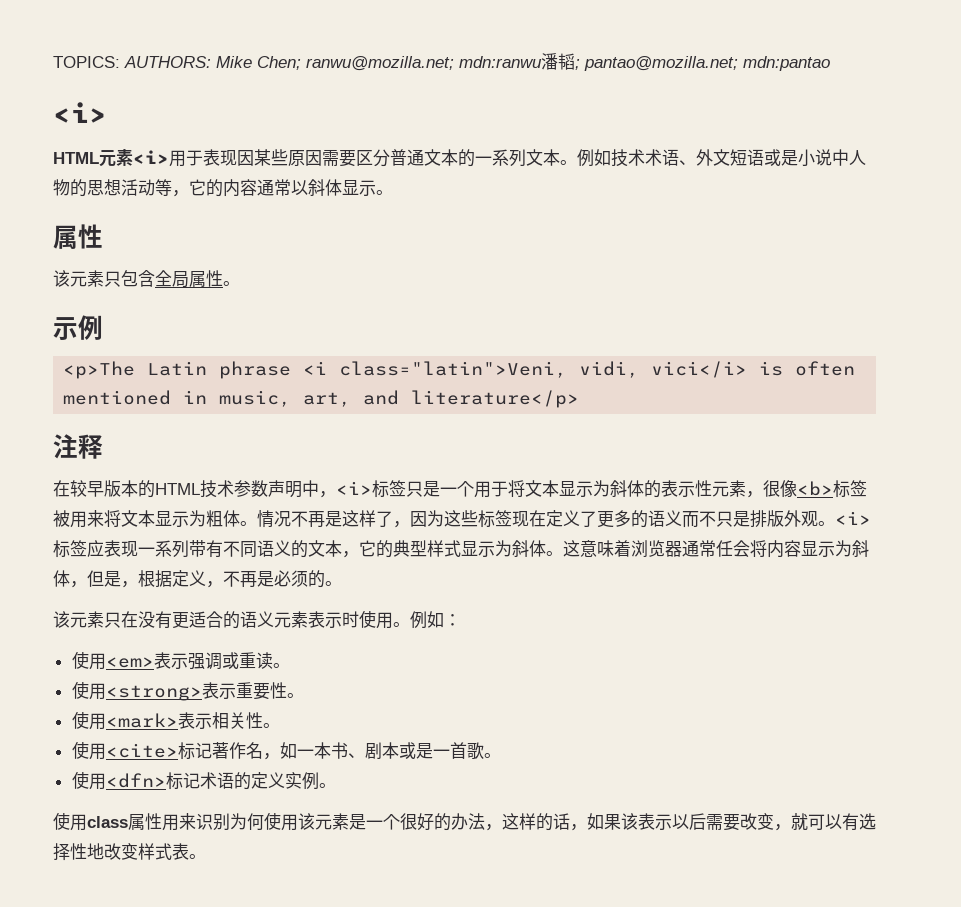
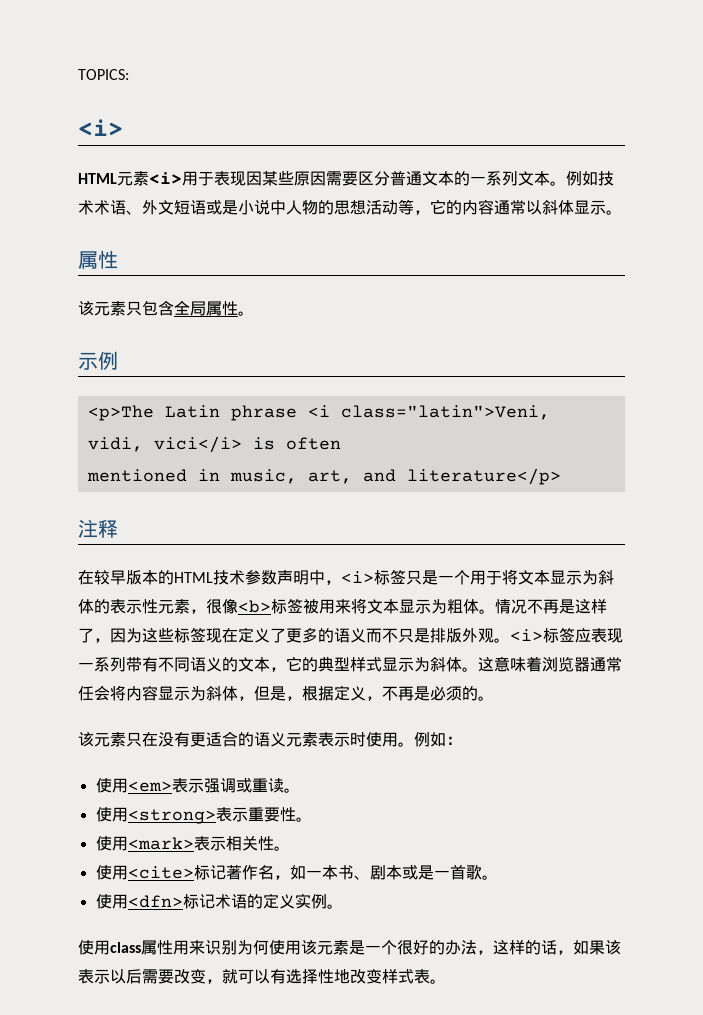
- TOPICS: AUTHORS: Mike Chen; ranwu@mozilla.net; mdn:ranwu潘韬; pantao@mozilla.net; mdn:pantao
+ TOPICS:

